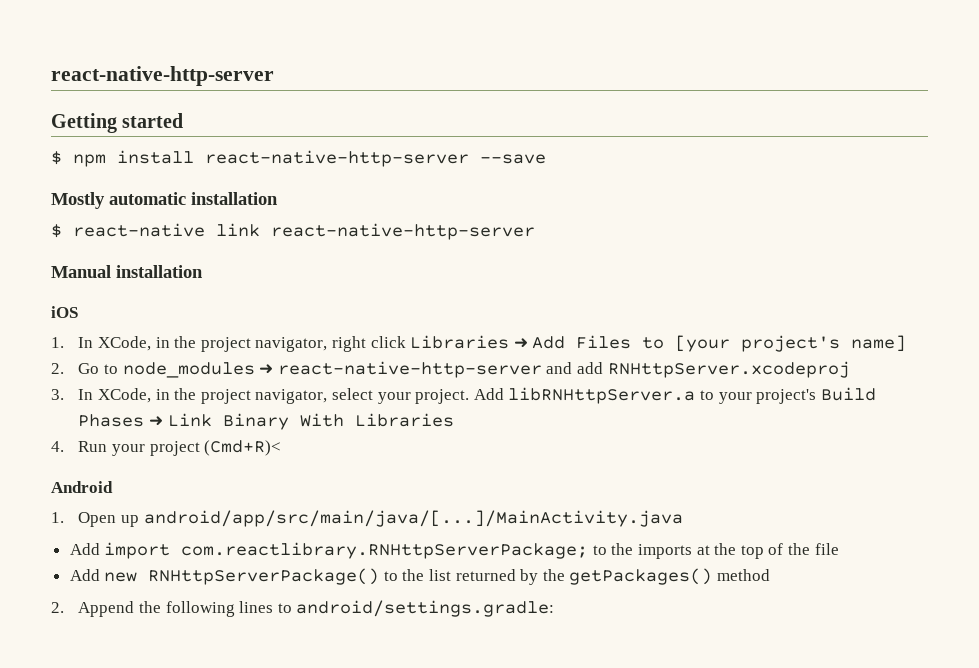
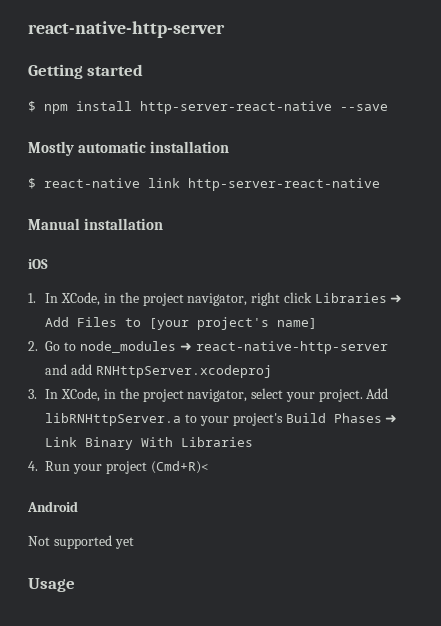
- $ npm install react-native-http-server --save
+ $ npm install http-server-react-native --save
- $ react-native link react-native-http-server
+ $ react-native link http-server-react-native
- 1. Open up android/app/src/main/java/[...]/MainActivity.java
- Add import com.reactlibrary.RNHttpServerPackage; to the imports at the top of the file
- Add new RNHttpServerPackage() to the list returned by the getPackages() method
- 2. Append the following lines to android/settings.gradle:
+ Not supported yet
+ Usage

